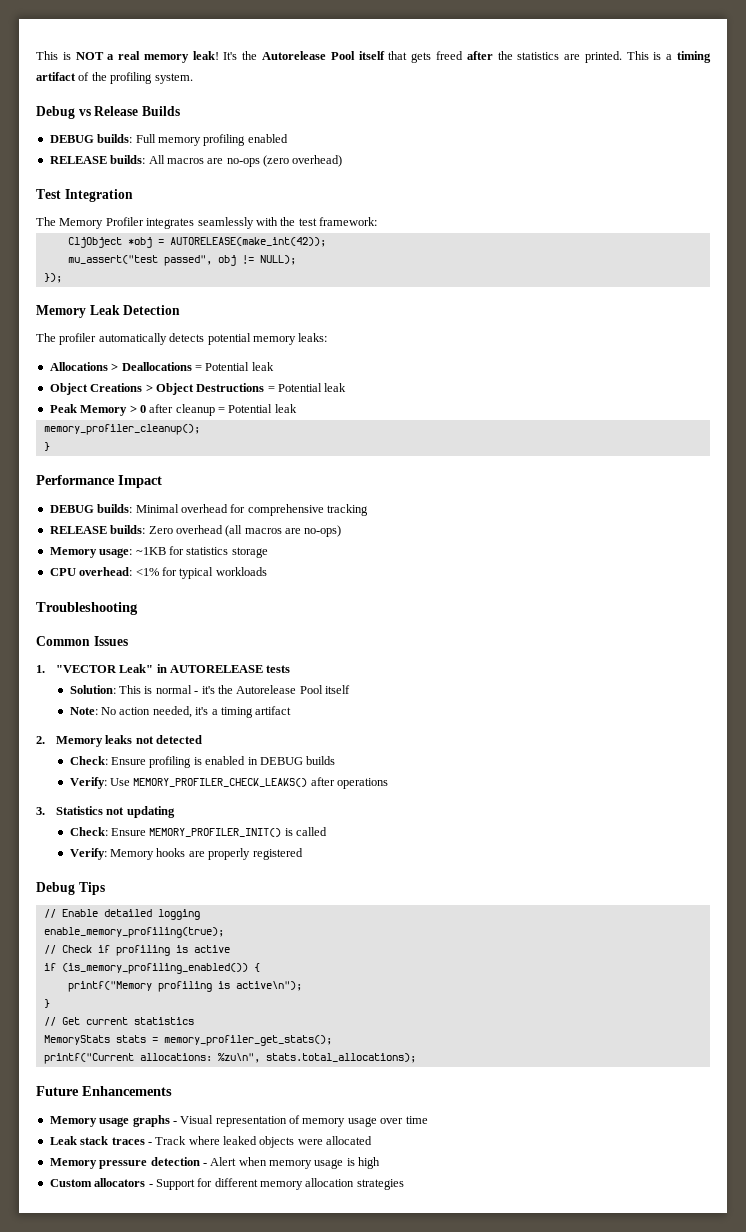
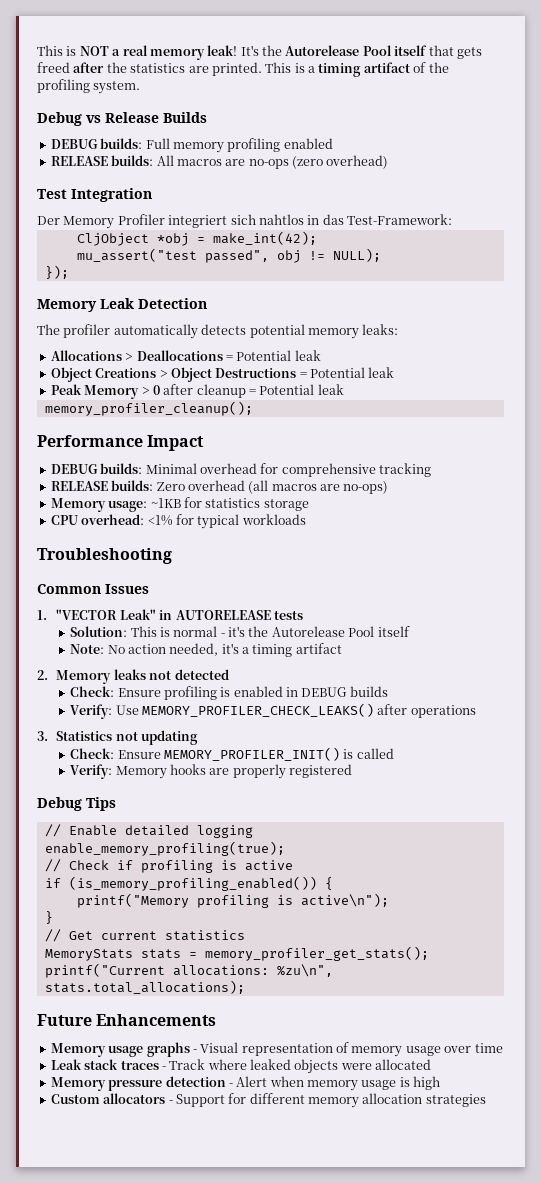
- The Memory Profiler integrates seamlessly with the test framework:
+ Der Memory Profiler integriert sich nahtlos in das Test-Framework:
- CljObject *obj = AUTORELEASE(make_int(42));
+ CljObject *obj = make_int(42);
  memory_profiler_cleanup();
- }

